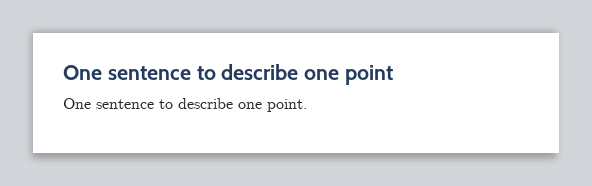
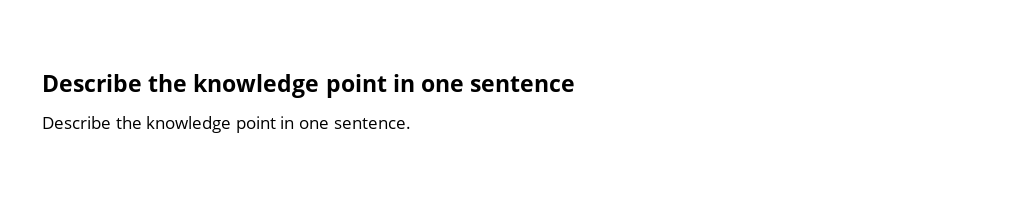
- One sentence to describe one point
- One sentence to describe one point.
+ Describe the knowledge point in one sentence
+ Describe the knowledge point in one sentence.

